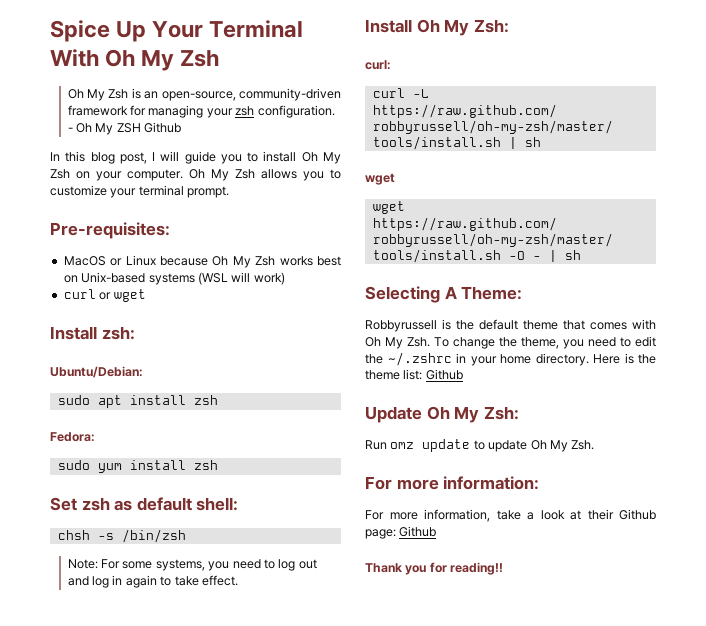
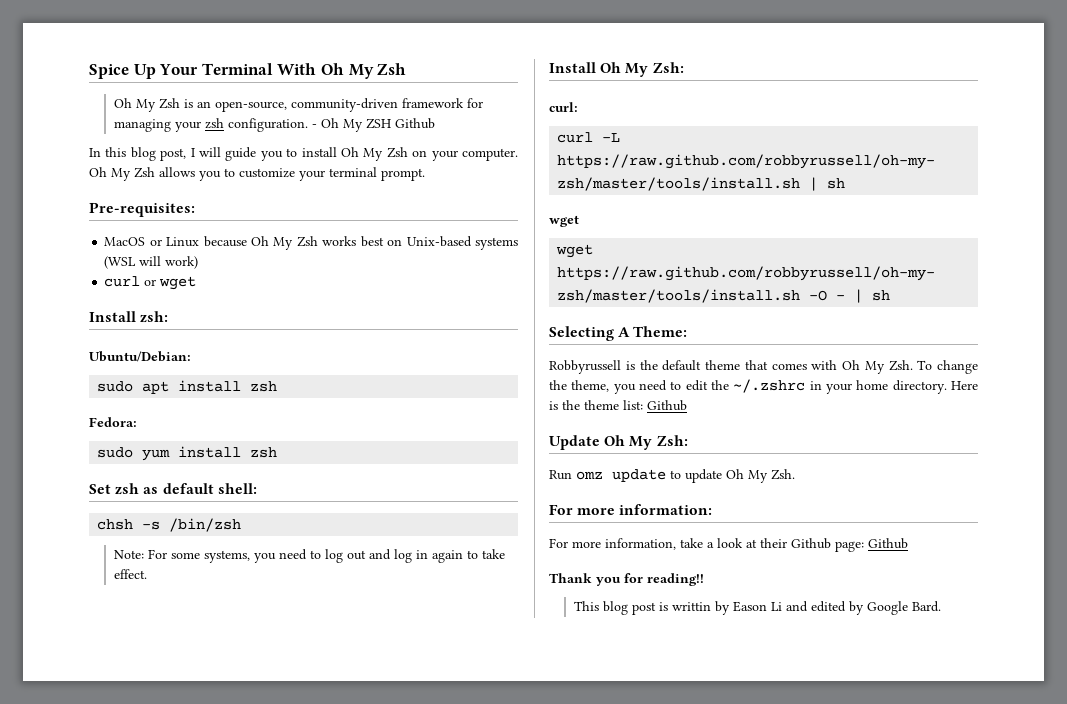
+ This blog post is writtin by Eason Li and edited by Google Bard.

